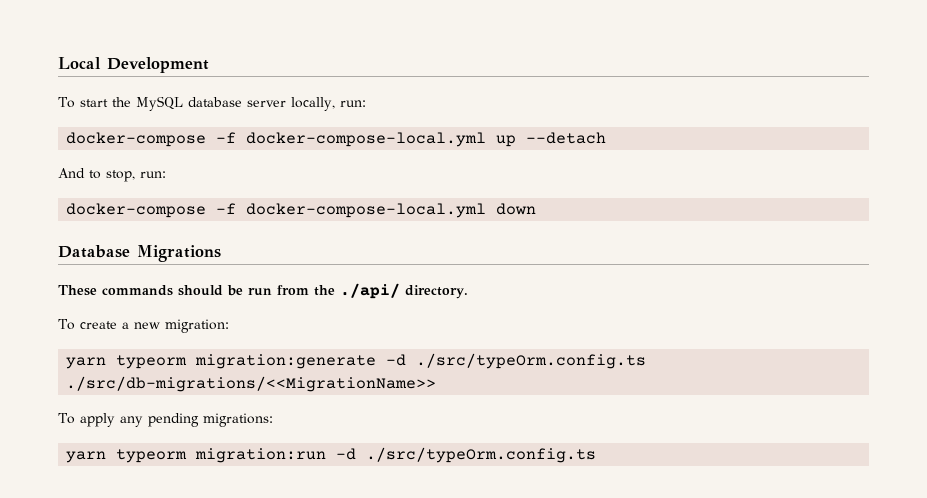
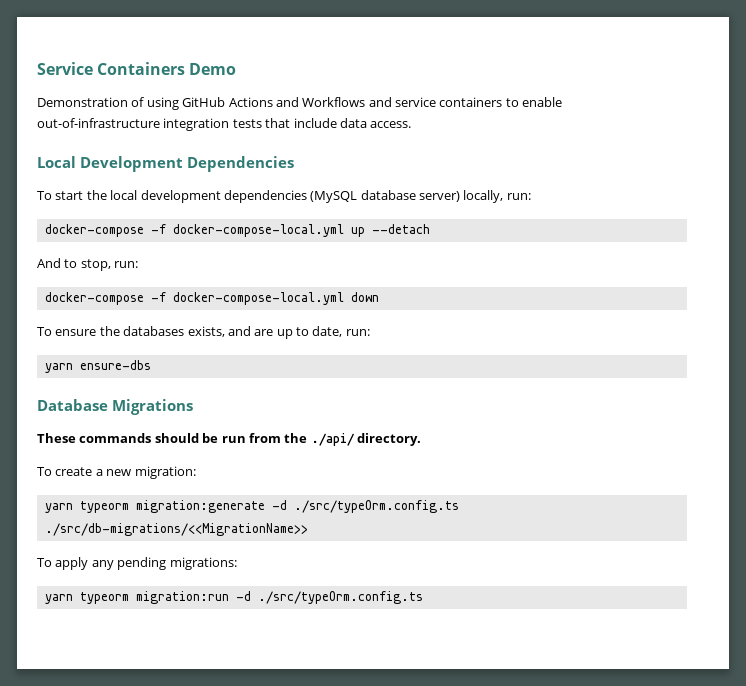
+ Service Containers Demo
+ Demonstration of using GitHub Actions and Workflows and service containers to enable out-of-infrastructure integration tests that include data access.
- Local Development
+ Local Development Dependencies
- To start the MySQL database server locally, run:
+ To start the local development dependencies (MySQL database server) locally, run:
+ To ensure the databases exists, and are up to date, run:
+ yarn ensure-dbs

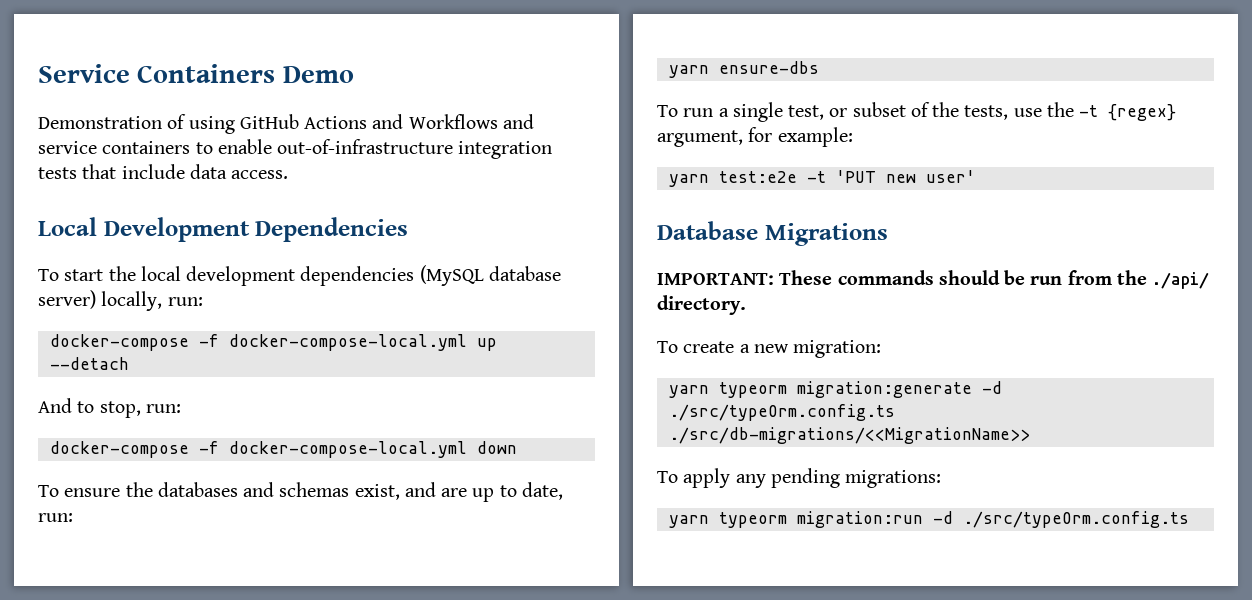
- To ensure the databases exists, and are up to date, run:
+ To ensure the databases and schemas exist, and are up to date, run:
+ To run a single test, or subset of the tests, use the -t {regex} argument, for example:
+ yarn test:e2e -t 'PUT new user'
- These commands should be run from the ./api/ directory.
+ IMPORTANT: These commands should be run from the ./api/ directory.

